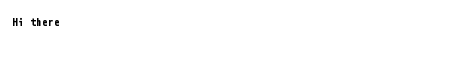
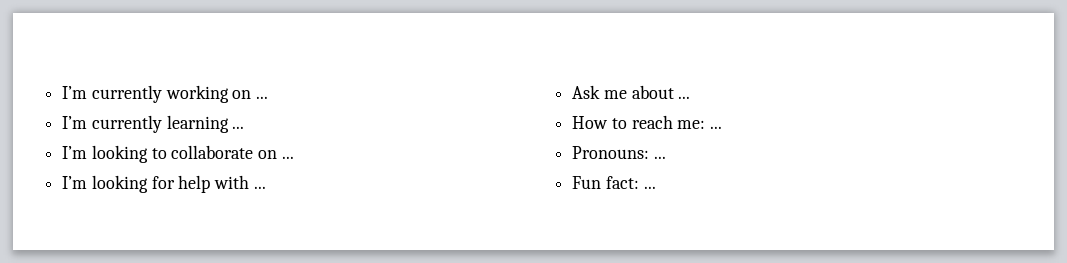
- Hi there
+ I’m currently working on ...
+ I’m currently learning ...
+ I’m looking to collaborate on ...
+ I’m looking for help with ...
+ Ask me about ...
+ How to reach me: ...
+ Pronouns: ...
+ Fun fact: ...

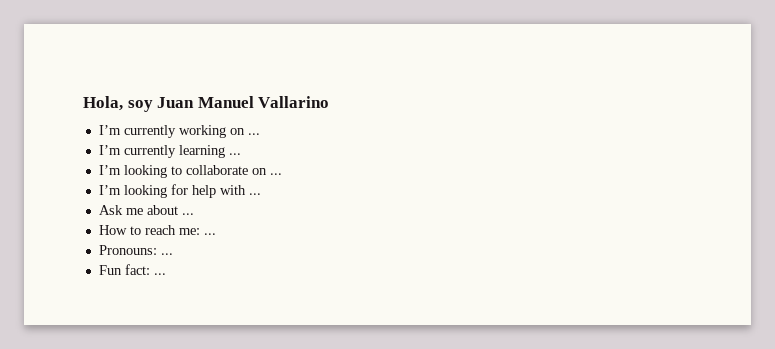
+ Hola, soy Juan Manuel Vallarino

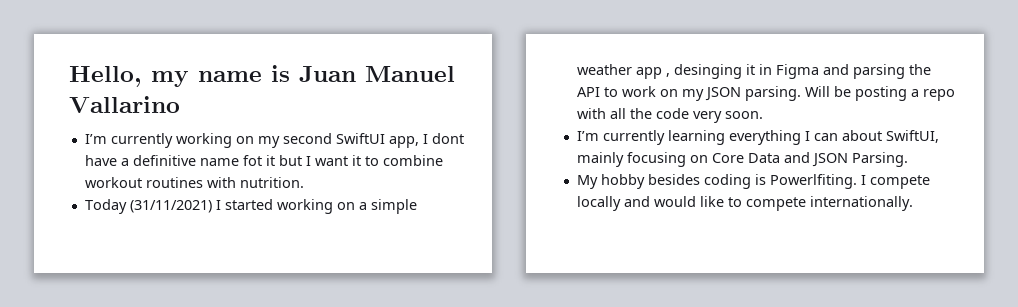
- Hola, soy Juan Manuel Vallarino
+ Hello, my name is Juan Manuel Vallarino
- I’m currently working on ...
- I’m currently learning ...
- I’m looking to collaborate on ...
- I’m looking for help with ...
- Ask me about ...
- How to reach me: ...
- Pronouns: ...
- Fun fact: ...
+ I’m currently working on my second SwiftUI app, I dont have a definitive name fot it but I want it to combine workout routines with nutrition.
+ Today (31/11/2021) I started working on a simple weather app , desinging it in Figma and parsing the API to work on my JSON parsing. Will be posting a repo with all the code very soon.
+ I’m currently learning everything I can about SwiftUI, mainly focusing on Core Data and JSON Parsing.
+ My hobby besides coding is Powerlfiting. I compete locally and would like to compete internationally.

